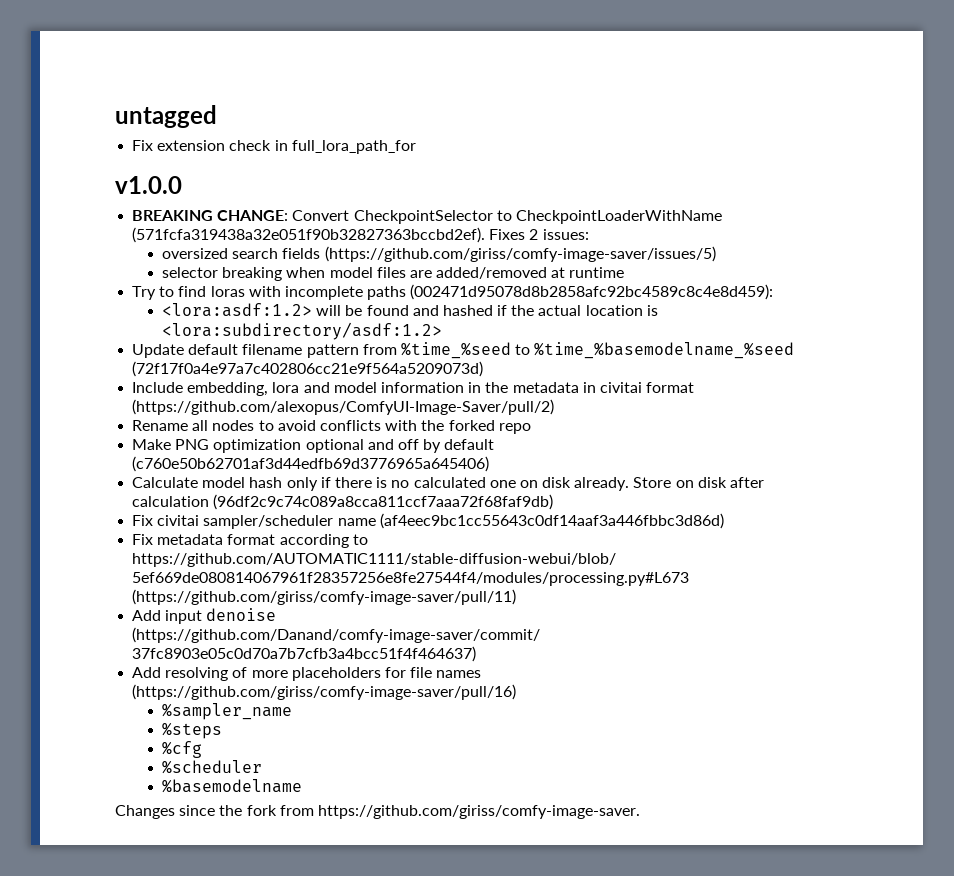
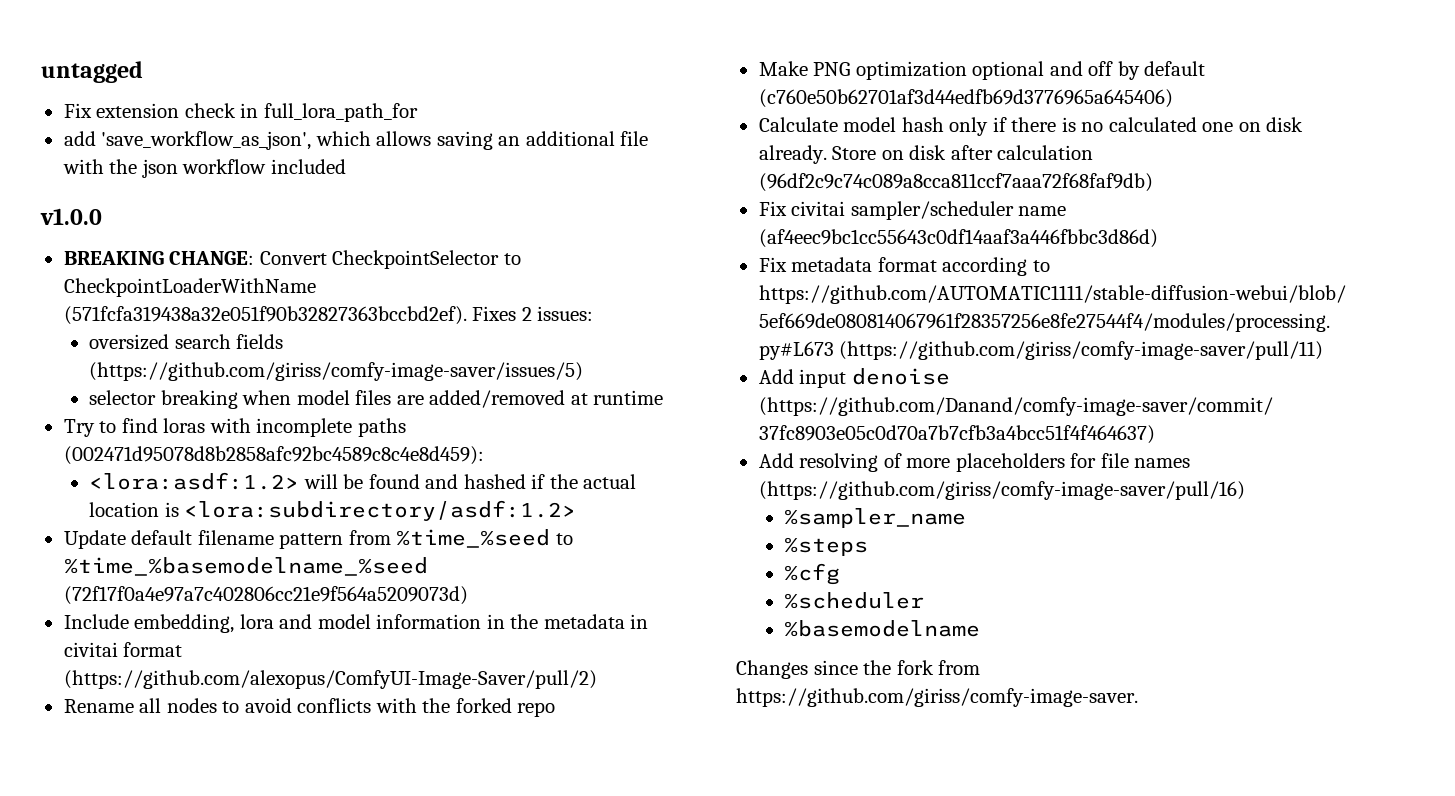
+ add 'save_workflow_as_json', which allows saving an additional file with the json workflow included

